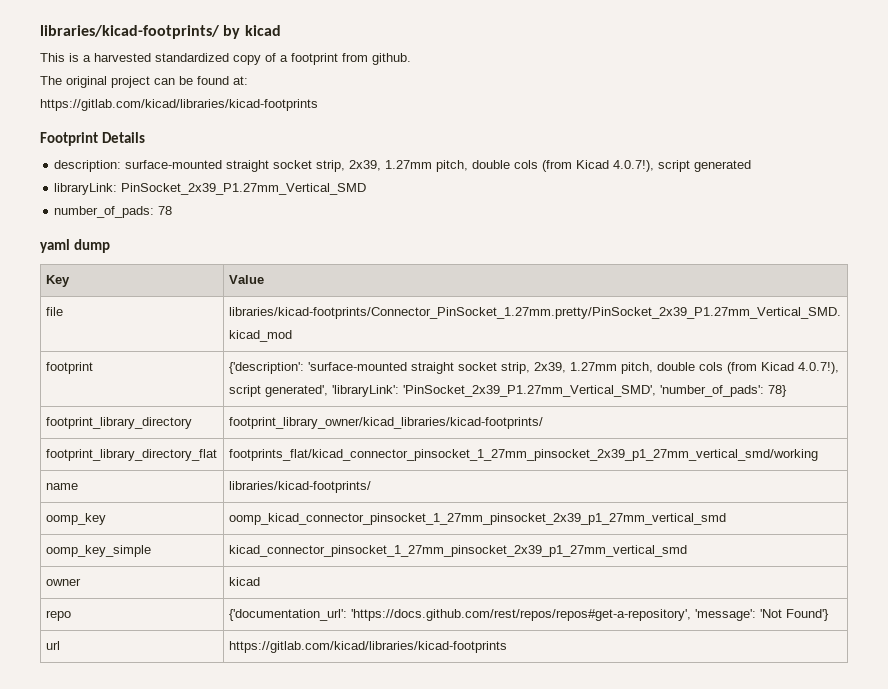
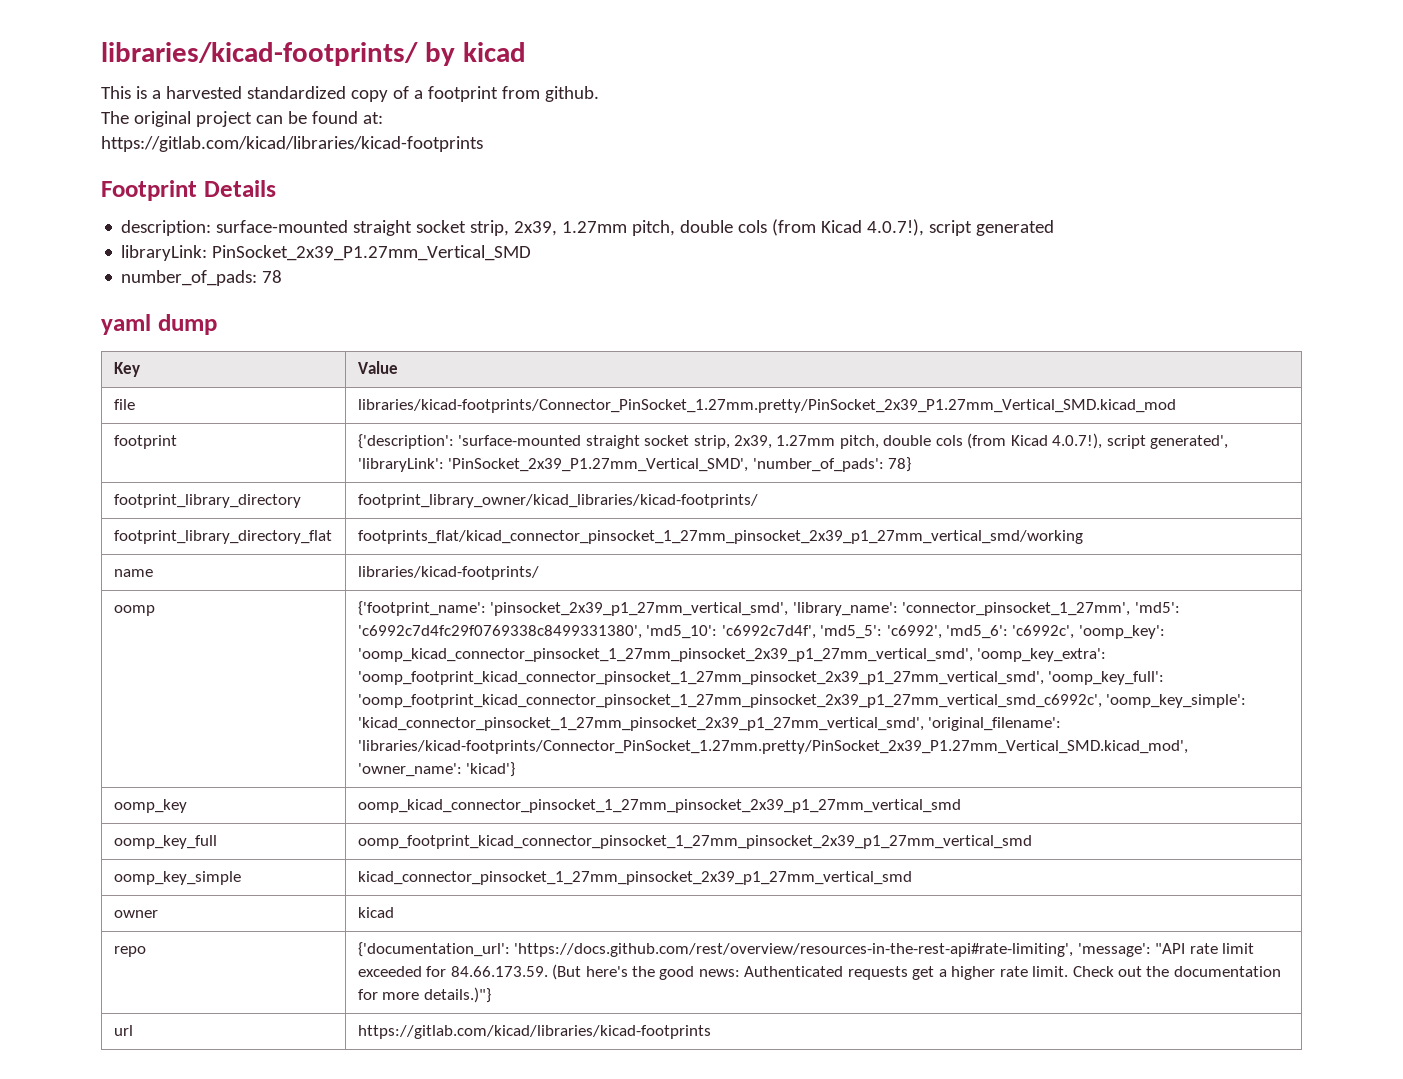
+ oomp | {'footprint_name': 'pinsocket_2x39_p1_27mm_vertical_smd', 'library_name': 'connector_pinsocket_1_27mm', 'md5': 'c6992c7d4fc29f0769338c8499331380', 'md5_10': 'c6992c7d4f', 'md5_5': 'c6992', 'md5_6': 'c6992c', 'oomp_key': 'oomp_kicad_connector_pinsocket_1_27mm_pinsocket_2x39_p1_27mm_vertical_smd', 'oomp_key_extra': 'oomp_footprint_kicad_connector_pinsocket_1_27mm_pinsocket_2x39_p1_27mm_vertical_smd', 'oomp_key_full': 'oomp_footprint_kicad_connector_pinsocket_1_27mm_pinsocket_2x39_p1_27mm_vertical_smd_c6992c', 'oomp_key_simple': 'kicad_connector_pinsocket_1_27mm_pinsocket_2x39_p1_27mm_vertical_smd', 'original_filename': 'libraries/kicad-footprints/Connector_PinSocket_1.27mm.pretty/PinSocket_2x39_P1.27mm_Vertical_SMD.kicad_mod', 'owner_name': 'kicad'}
+ oomp_key_full | oomp_footprint_kicad_connector_pinsocket_1_27mm_pinsocket_2x39_p1_27mm_vertical_smd
- repo | {'documentation_url': 'https://docs.github.com/rest/repos/repos#get-a-repository', 'message': 'Not Found'}
+ repo | {'documentation_url': 'https://docs.github.com/rest/overview/resources-in-the-rest-api#rate-limiting', 'message': "API rate limit exceeded for 84.66.173.59. (But here's the good news: Authenticated requests get a higher rate limit. Check out the documentation for more details.)"}

